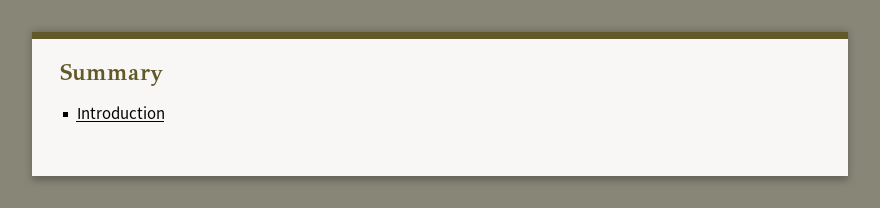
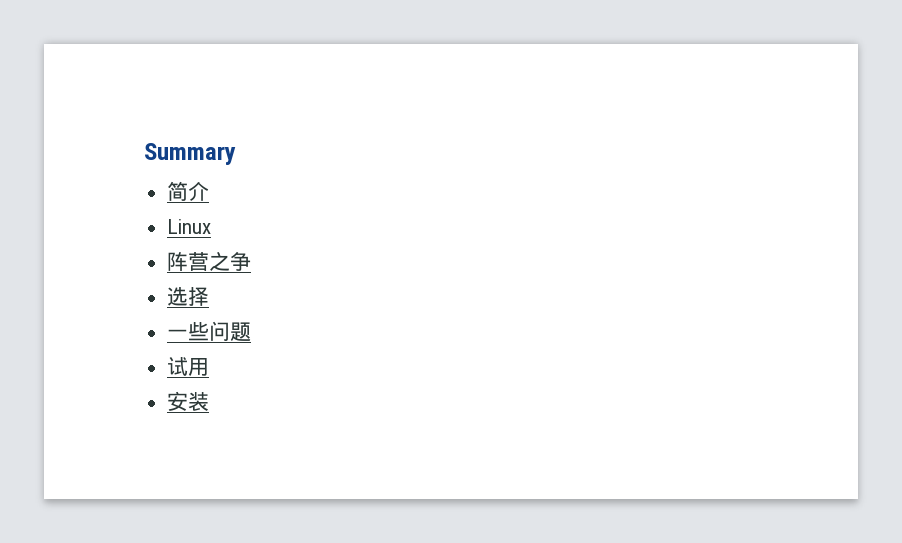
- Introduction
+ 简介
+ Linux
+ 阵营之争
+ 选择
+ 一些问题
+ 试用
+ 安装

